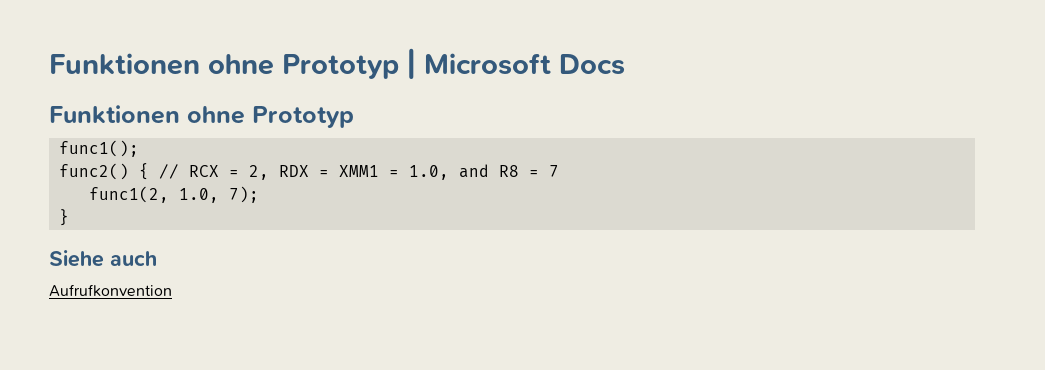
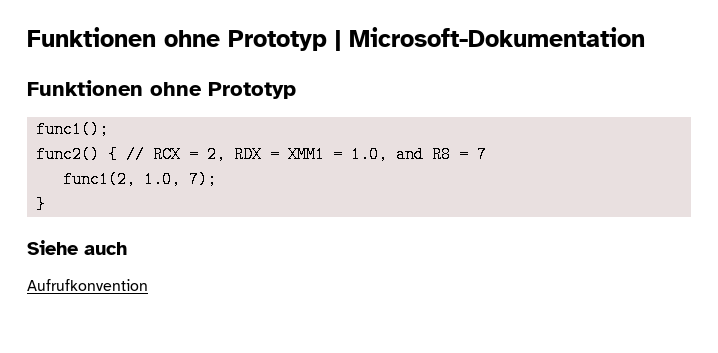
- Funktionen ohne Prototyp | Microsoft Docs
+ Funktionen ohne Prototyp | Microsoft-Dokumentation

